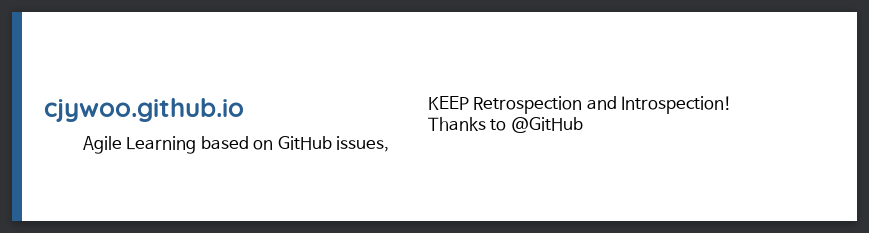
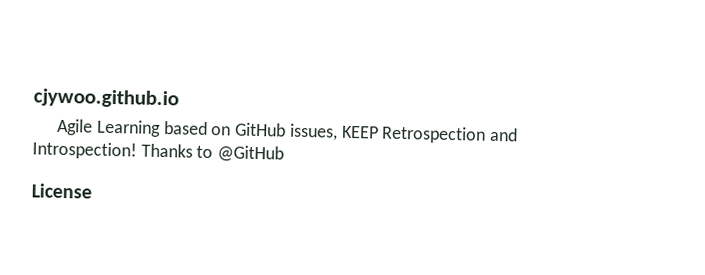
+ License

